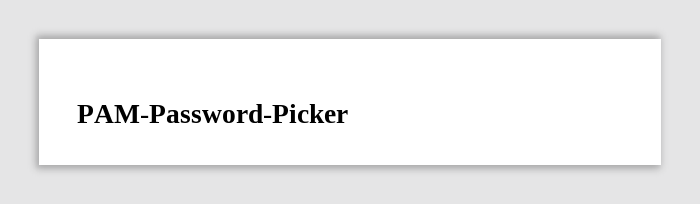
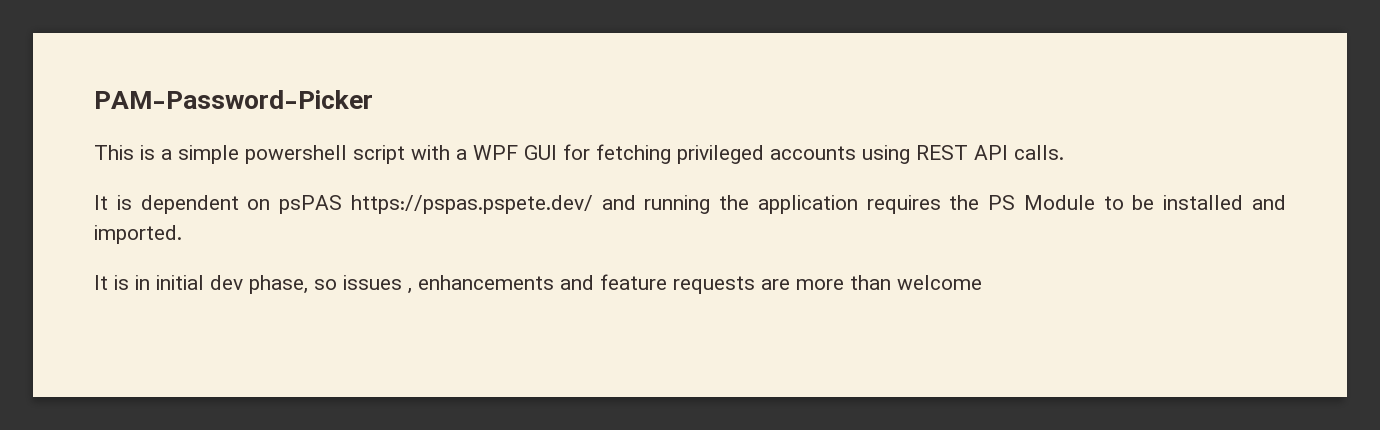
+ This is a simple powershell script with a WPF GUI for fetching privileged accounts using REST API calls.
+ It is dependent on psPAS https://pspas.pspete.dev/ and running the application requires the PS Module to be installed and imported.
+ It is in initial dev phase, so issues , enhancements and feature requests are more than welcome

